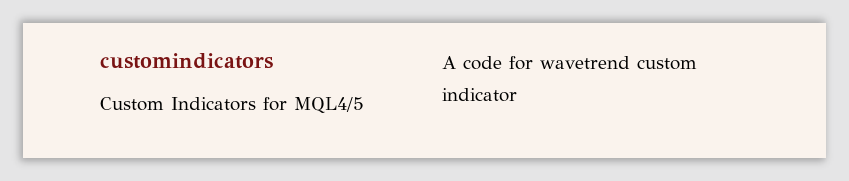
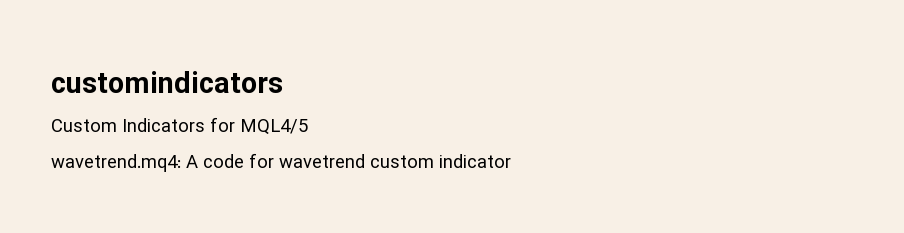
- A code for wavetrend custom indicator
+ wavetrend.mq4: A code for wavetrend custom indicator

